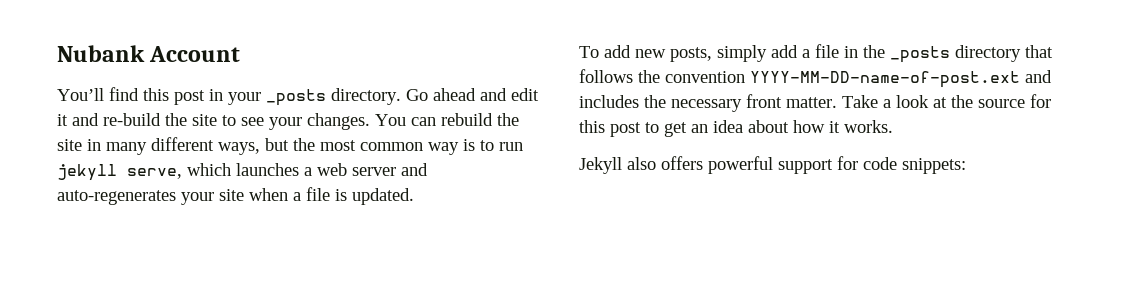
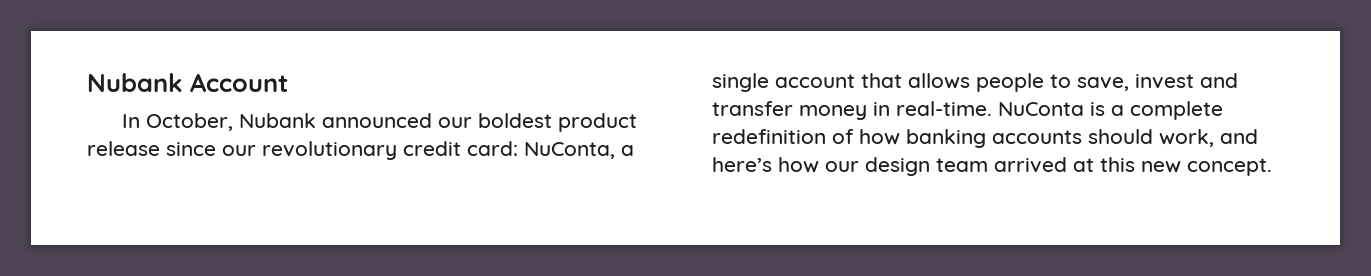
- You’ll find this post in your _posts directory. Go ahead and edit it and re-build the site to see your changes. You can rebuild the site in many different ways, but the most common way is to run jekyll serve, which launches a web server and auto-regenerates your site when a file is updated.
- To add new posts, simply add a file in the _posts directory that follows the convention YYYY-MM-DD-name-of-post.ext and includes the necessary front matter. Take a look at the source for this post to get an idea about how it works.
- Jekyll also offers powerful support for code snippets:
+ In October, Nubank announced our boldest product release since our revolutionary credit card: NuConta, a single account that allows people to save, invest and transfer money in real-time. NuConta is a complete redefinition of how banking accounts should work, and here’s how our design team arrived at this new concept.

